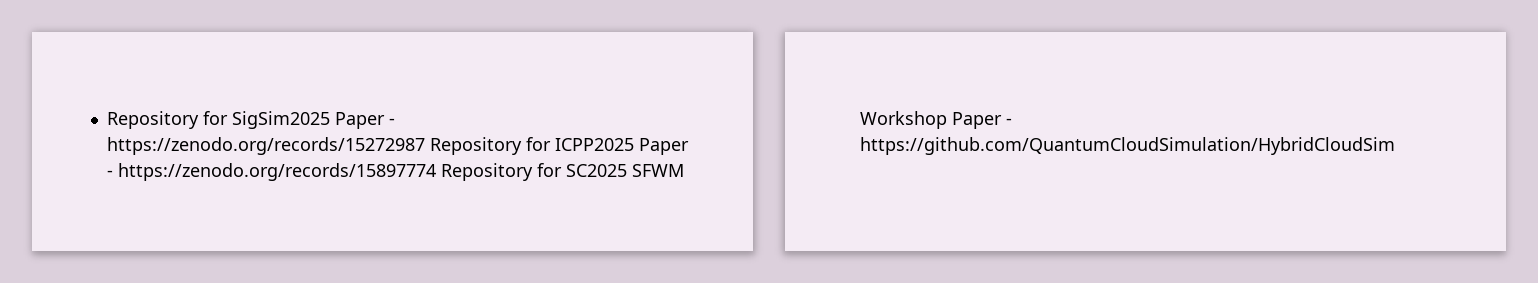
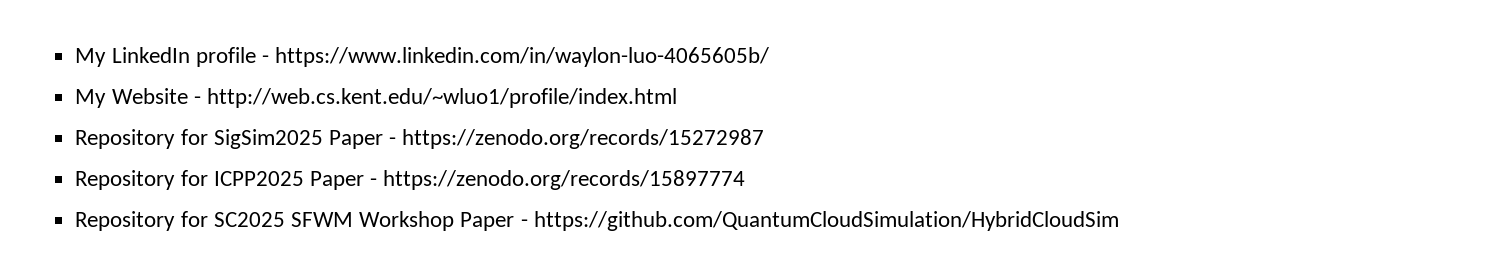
+ My LinkedIn profile - https://www.linkedin.com/in/waylon-luo-4065605b/
+ My Website - http://web.cs.kent.edu/~wluo1/profile/index.html
- Repository for SigSim2025 Paper - https://zenodo.org/records/15272987 Repository for ICPP2025 Paper - https://zenodo.org/records/15897774 Repository for SC2025 SFWM Workshop Paper - https://github.com/QuantumCloudSimulation/HybridCloudSim
+ Repository for SigSim2025 Paper - https://zenodo.org/records/15272987
+ Repository for ICPP2025 Paper - https://zenodo.org/records/15897774
+ Repository for SC2025 SFWM Workshop Paper - https://github.com/QuantumCloudSimulation/HybridCloudSim

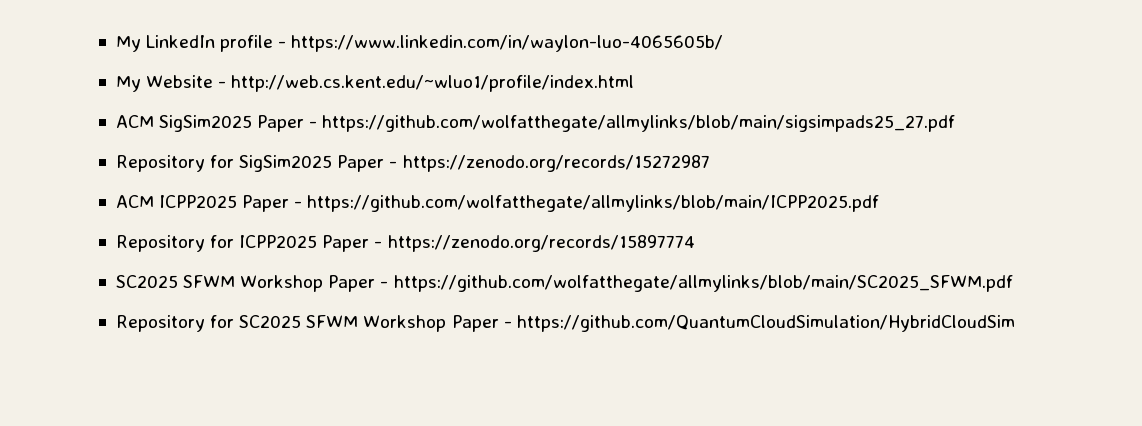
+ ACM SigSim2025 Paper - https://github.com/wolfatthegate/allmylinks/blob/main/sigsimpads25_27.pdf
+ ACM ICPP2025 Paper - https://github.com/wolfatthegate/allmylinks/blob/main/ICPP2025.pdf
+ SC2025 SFWM Workshop Paper - https://github.com/wolfatthegate/allmylinks/blob/main/SC2025_SFWM.pdf

